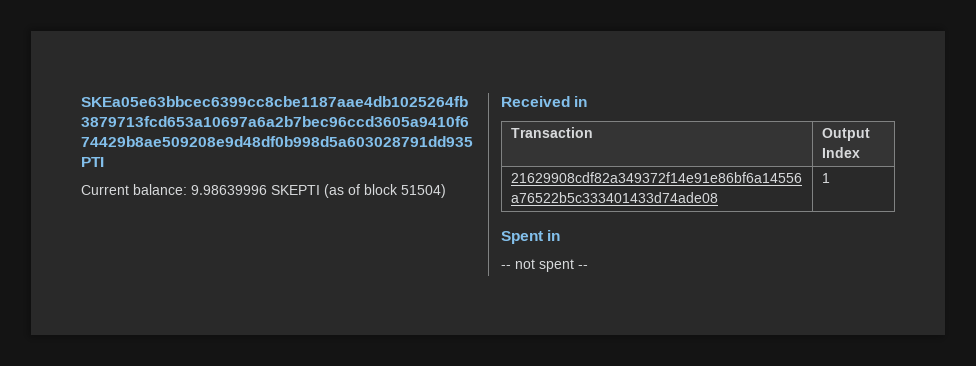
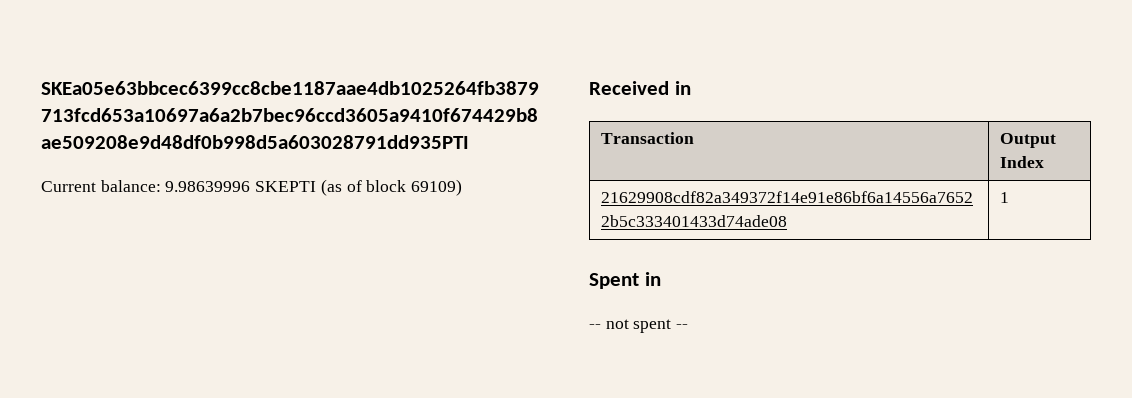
- Current balance: 9.98639996 SKEPTI (as of block 51504)
+ Current balance: 9.98639996 SKEPTI (as of block 69109)

